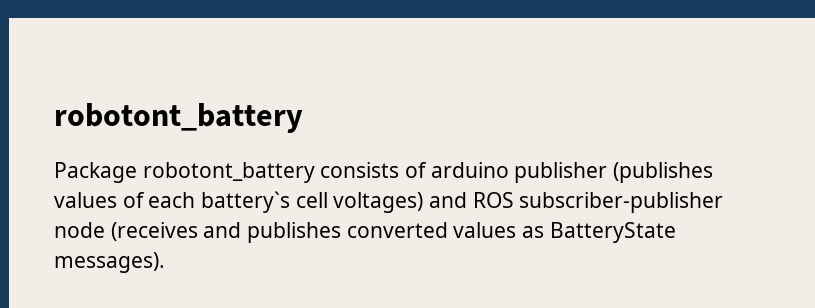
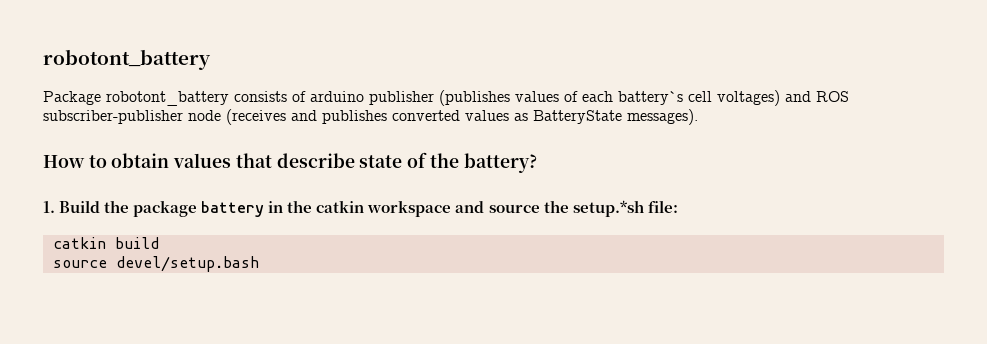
+ How to obtain values that describe state of the battery?
+ 1. Build the package battery in the catkin workspace and source the setup.*sh file:
+ catkin build
+ source devel/setup.bash

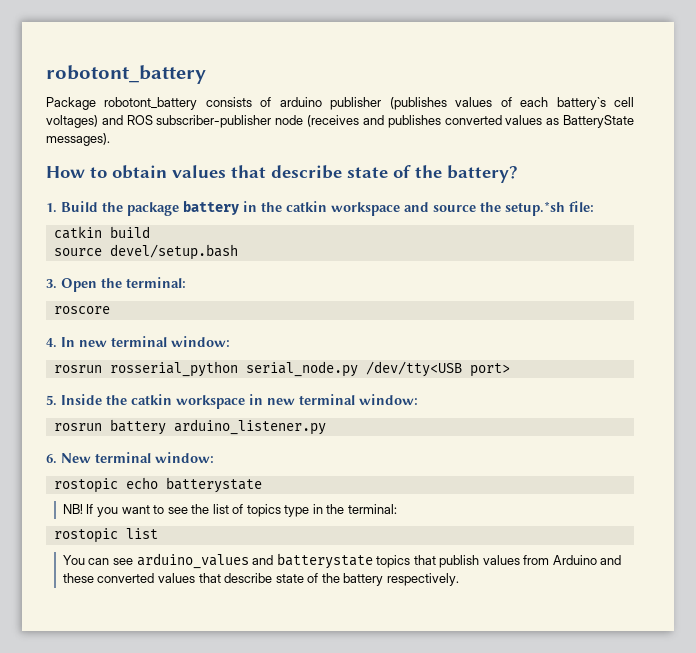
+ 3. Open the terminal:
+ roscore
+ 4. In new terminal window:
+ rosrun rosserial_python serial_node.py /dev/tty<USB port>
+ 5. Inside the catkin workspace in new terminal window:
+ rosrun battery arduino_listener.py
+ 6. New terminal window:
+ rostopic echo batterystate
+ NB! If you want to see the list of topics type in the terminal:
+ rostopic list
+ You can see arduino_values and batterystate topics that publish values from Arduino and these converted values that describe state of the battery respectively.

